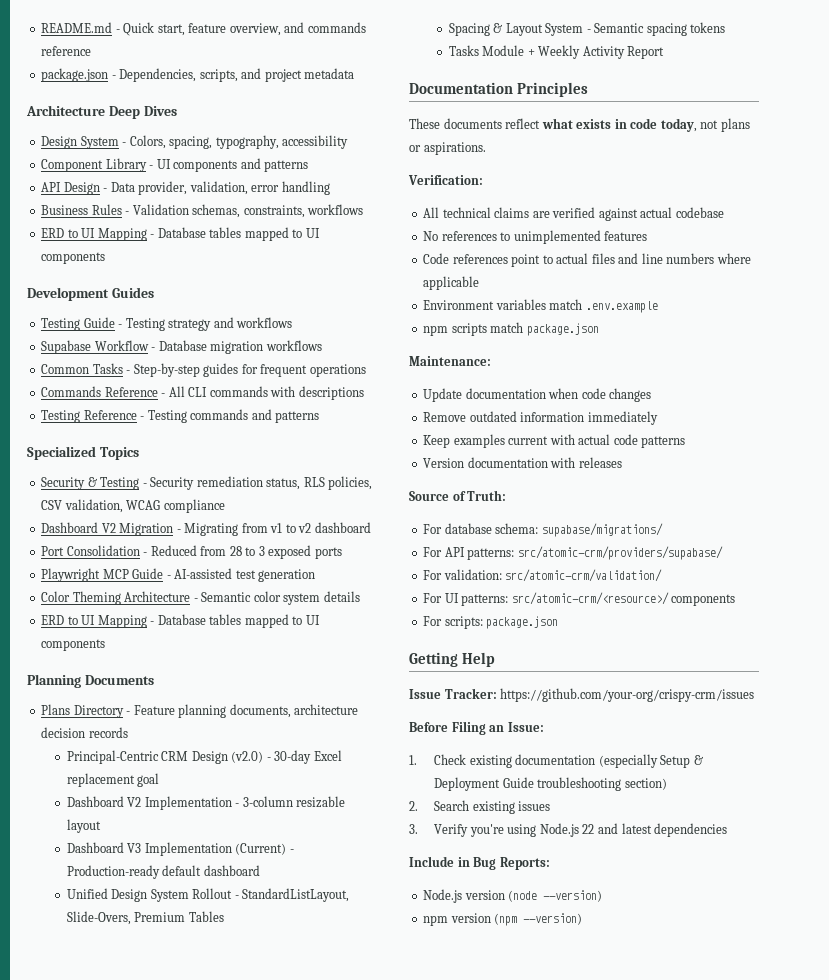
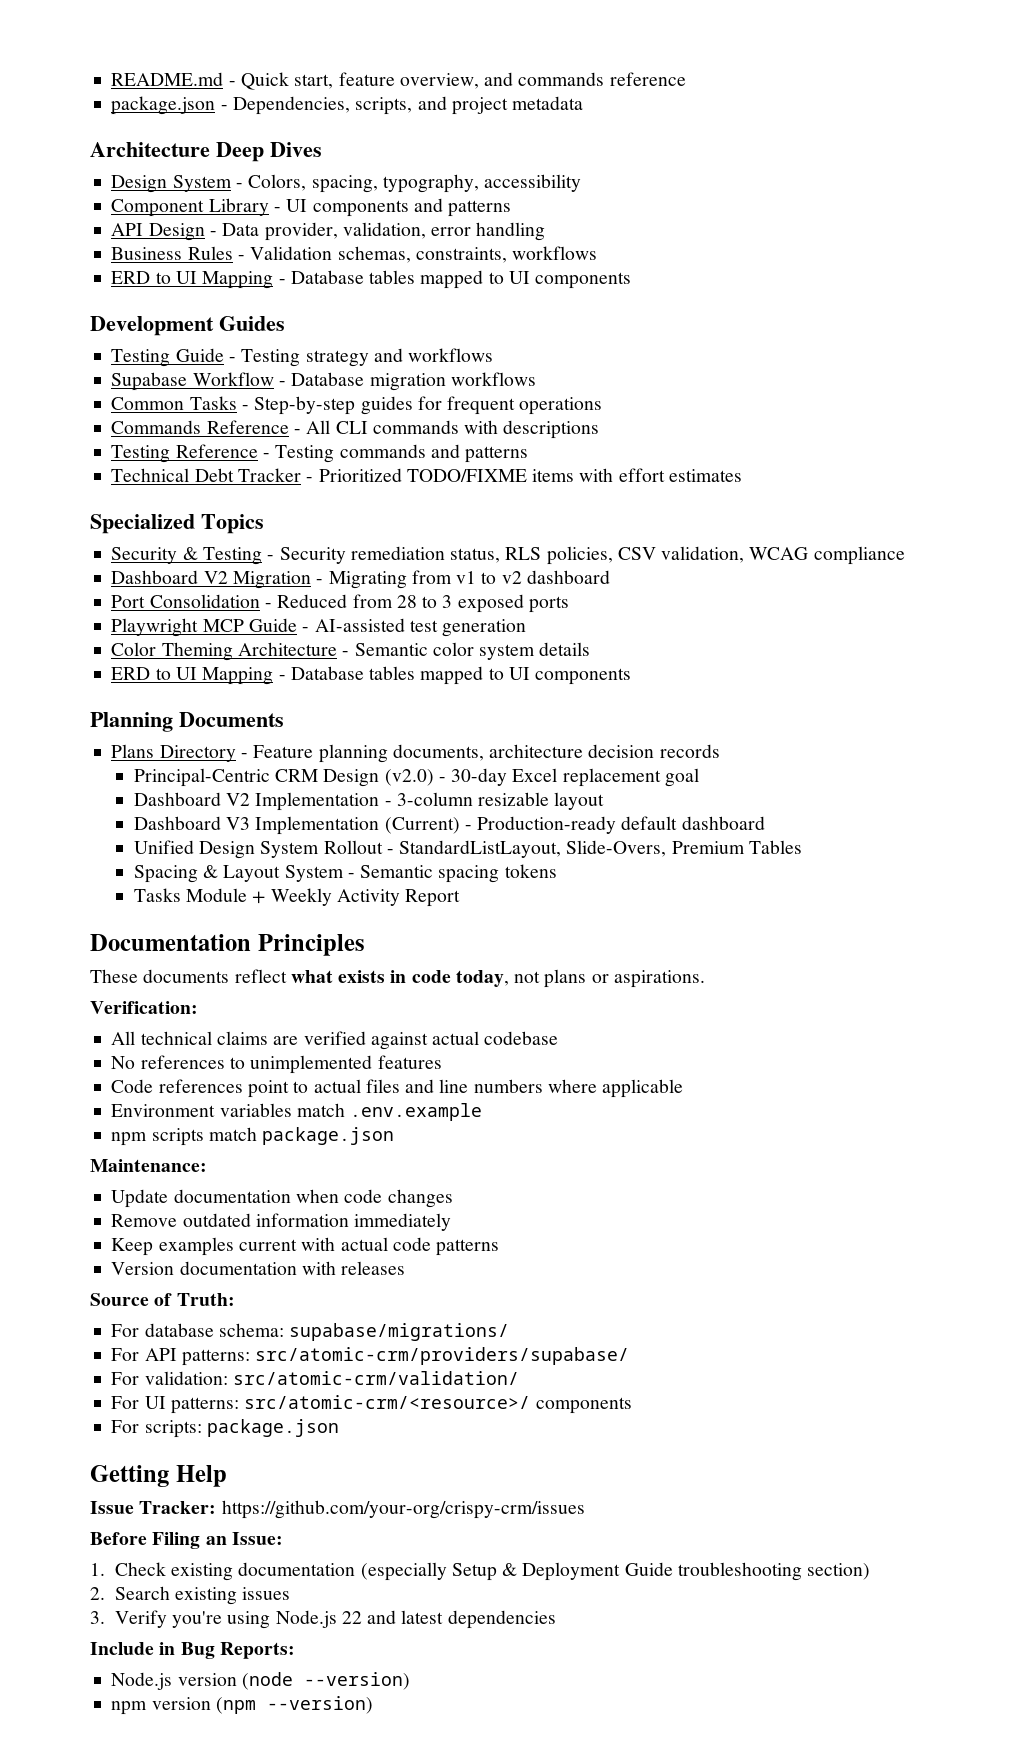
+ Technical Debt Tracker - Prioritized TODO/FIXME items with effort estimates

